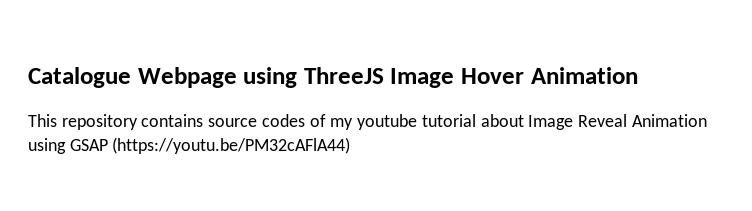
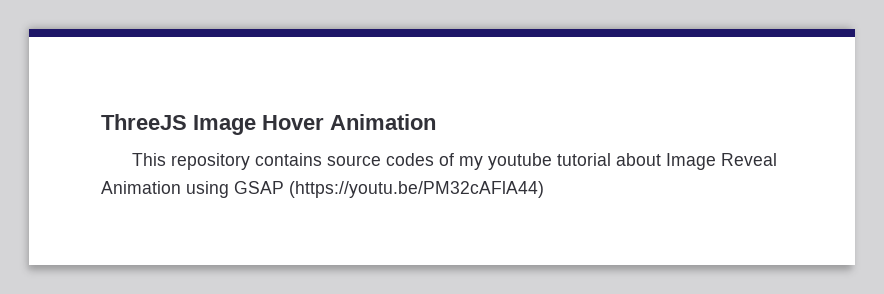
- Catalogue Webpage using ThreeJS Image Hover Animation
+ ThreeJS Image Hover Animation

